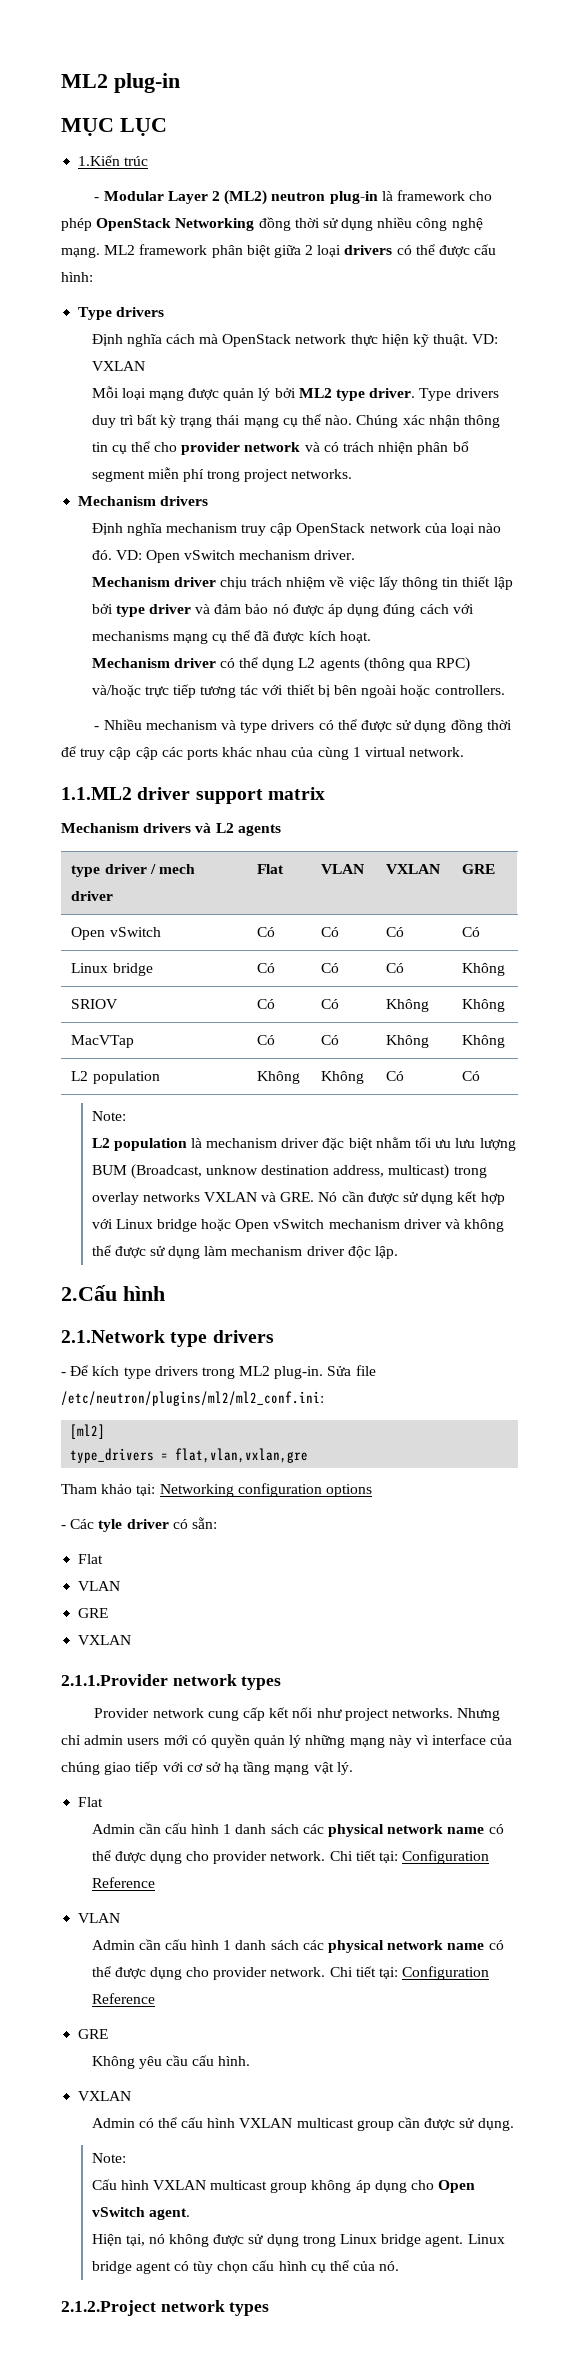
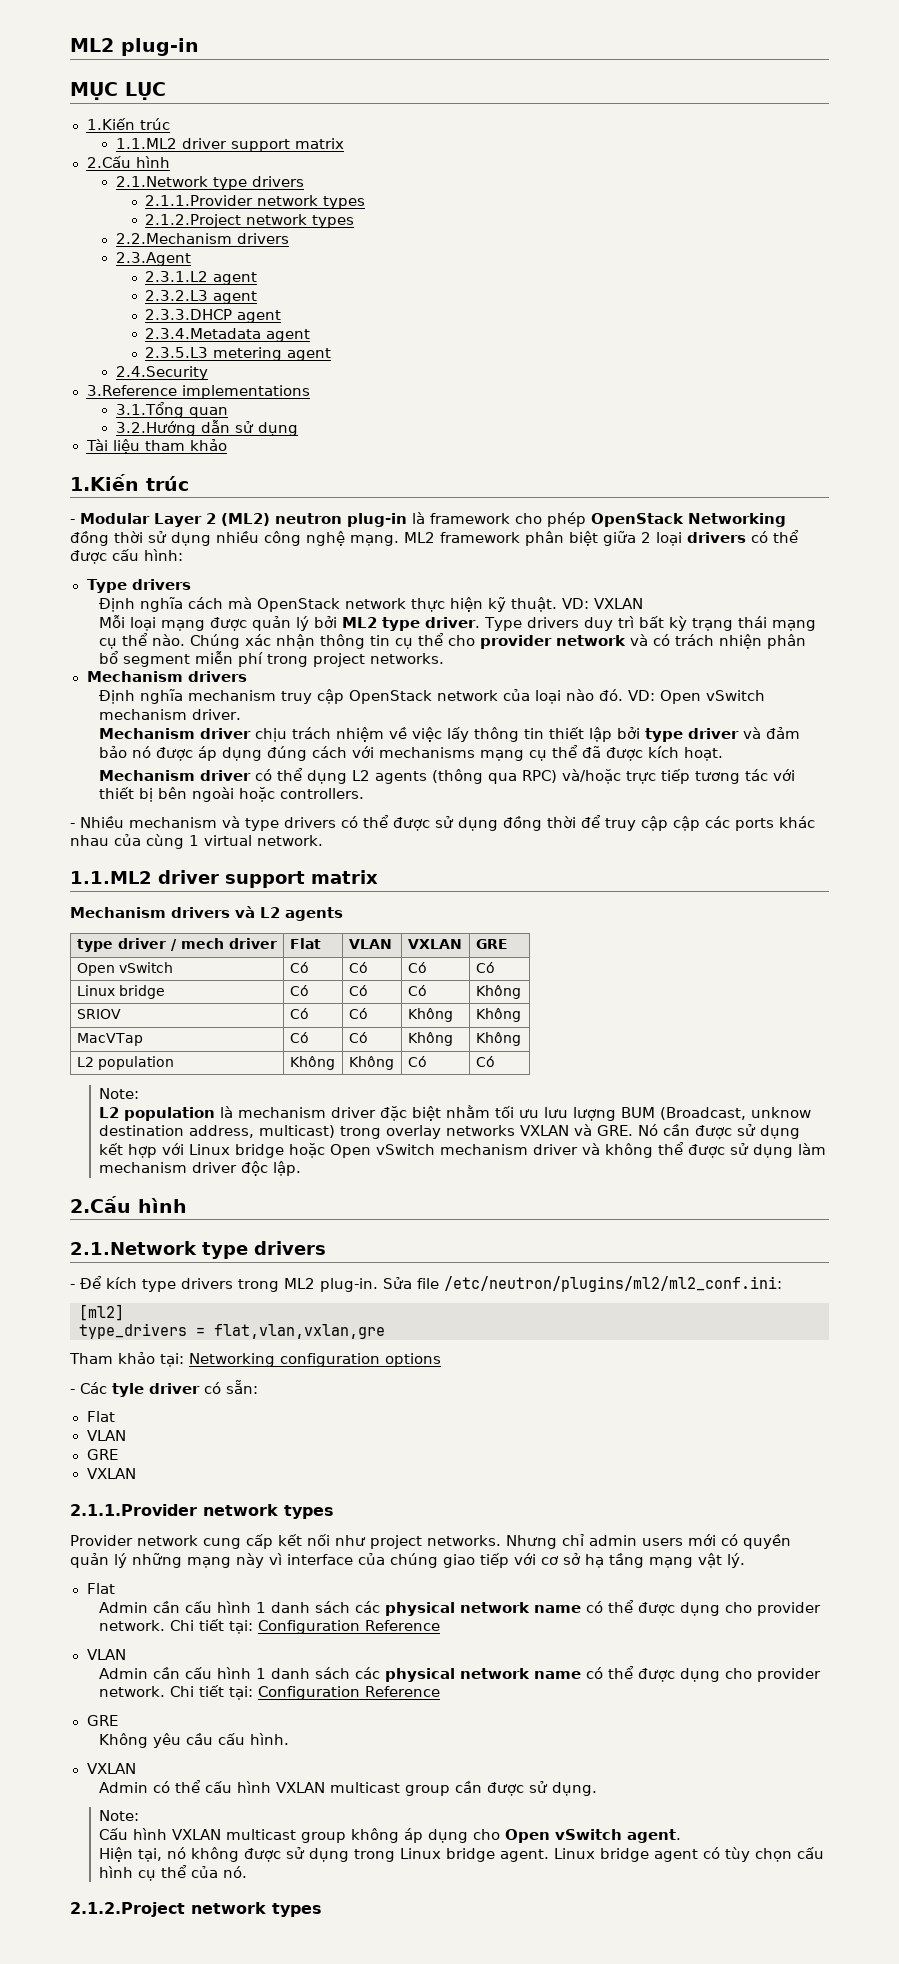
  MỤC LỤC
+ 1.Kiến trúc
+ 1.1.ML2 driver support matrix
+ 2.Cấu hình
+ 2.1.Network type drivers
+ 2.1.1.Provider network types
+ 2.1.2.Project network types
+ 2.2.Mechanism drivers
+ 2.3.Agent
+ 2.3.1.L2 agent
+ 2.3.2.L3 agent
+ 2.3.3.DHCP agent
+ 2.3.4.Metadata agent
+ 2.3.5.L3 metering agent
+ 2.4.Security
+ 3.Reference implementations
+ 3.1.Tổng quan
+ 3.2.Hướng dẫn sử dụng
+ Tài liệu tham khảo

